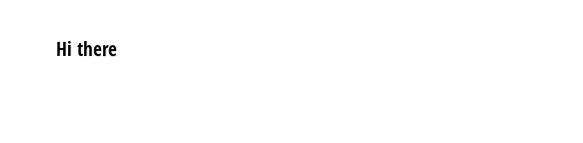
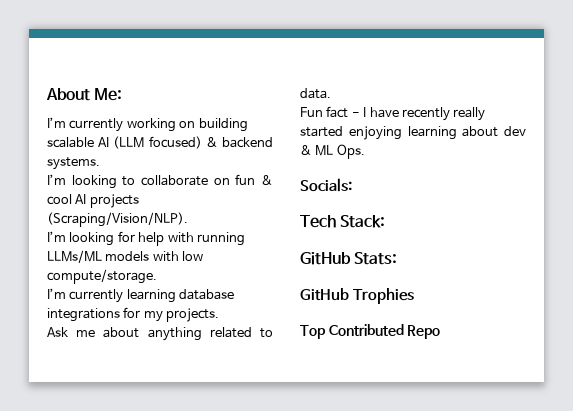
- Hi there
+ About Me:
+ I’m currently working on building scalable AI (LLM focused) & backend systems.
+ I’m looking to collaborate on fun & cool AI projects (Scraping/Vision/NLP).
+ I’m looking for help with running LLMs/ML models with low compute/storage.
+ I’m currently learning database integrations for my projects.
+ Ask me about anything related to data.
+ Fun fact - I have recently really started enjoying learning about dev & ML Ops.
+ Socials:
+ Tech Stack:
+ GitHub Stats:
+ GitHub Trophies
+ Top Contributed Repo

